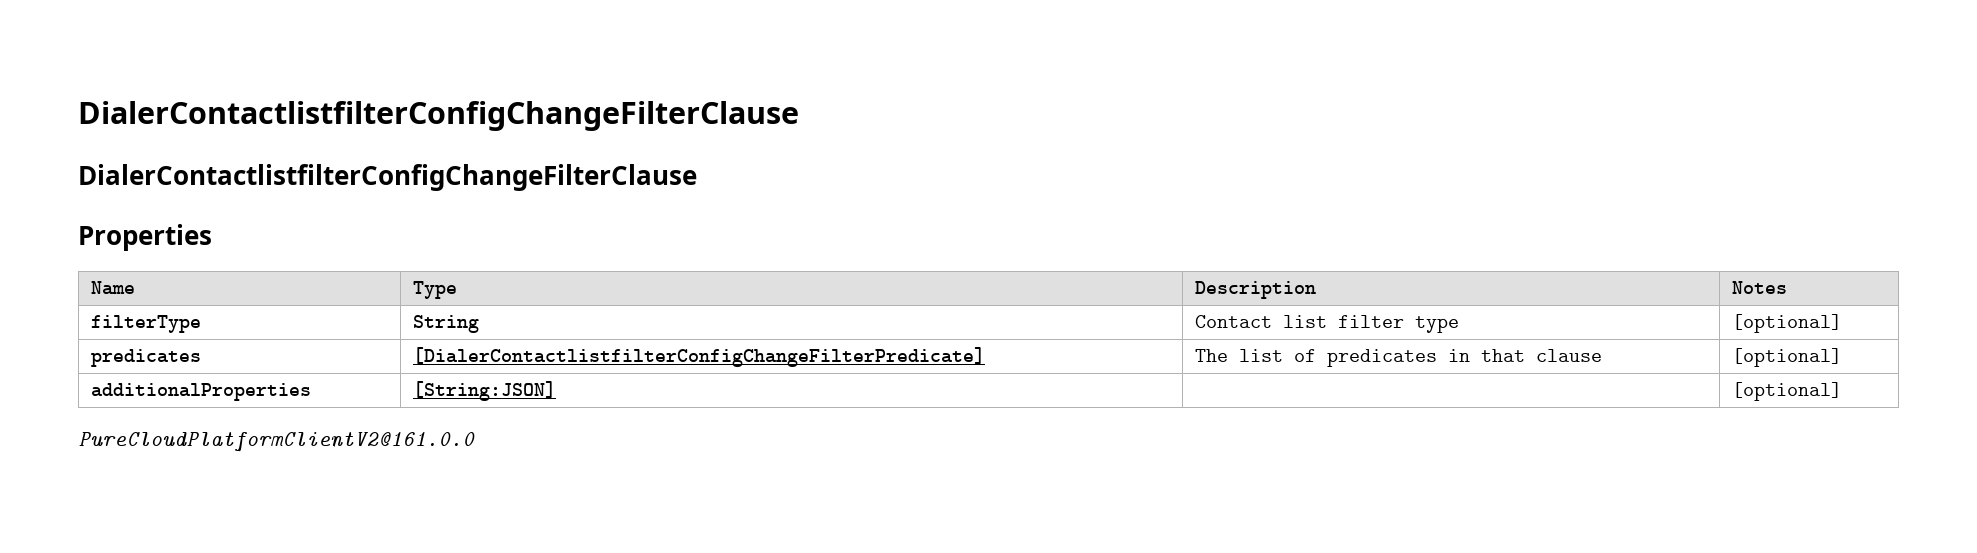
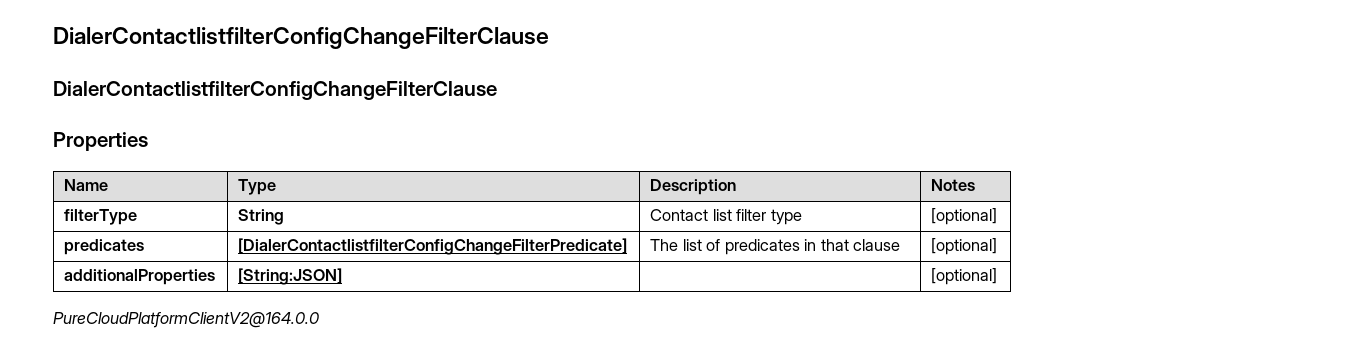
- PureCloudPlatformClientV2@161.0.0
+ PureCloudPlatformClientV2@164.0.0

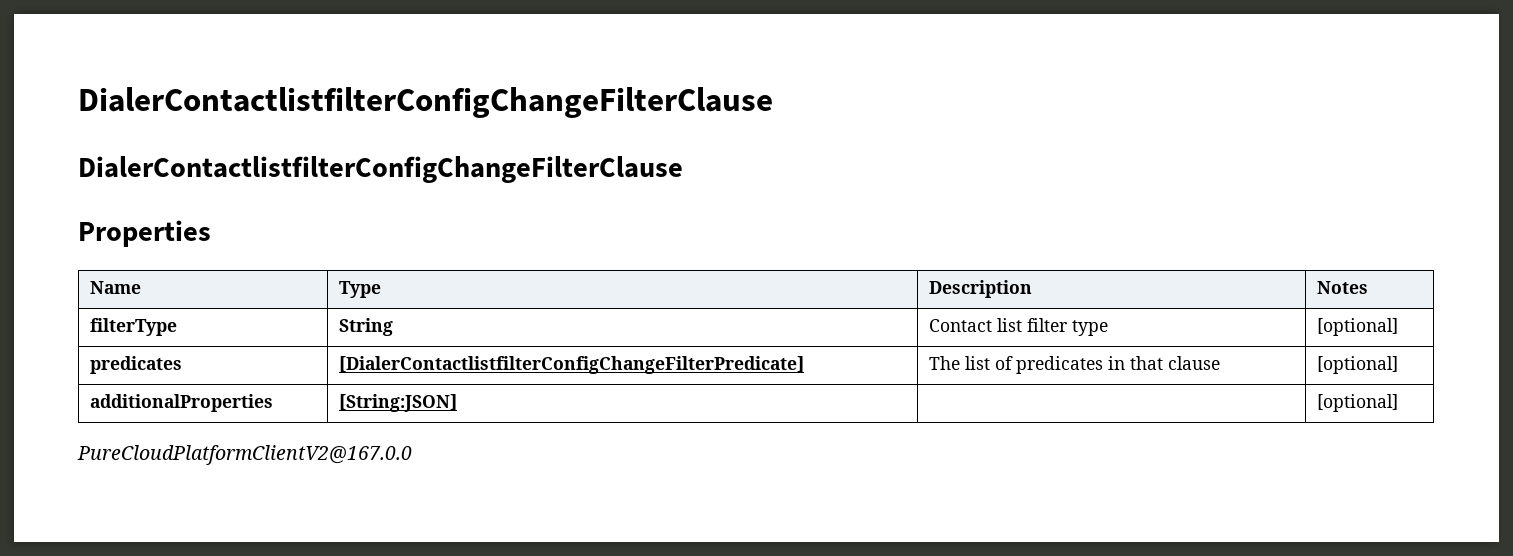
- PureCloudPlatformClientV2@164.0.0
+ PureCloudPlatformClientV2@167.0.0

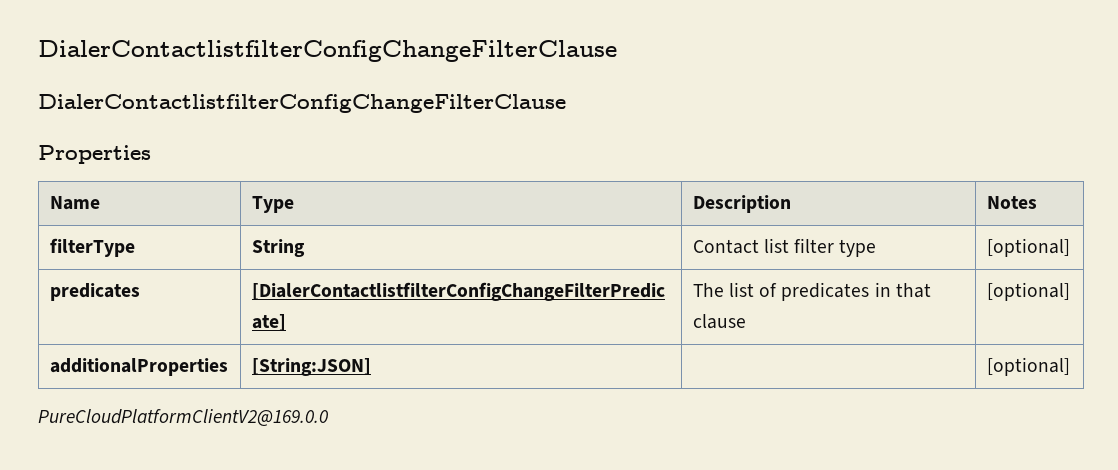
- PureCloudPlatformClientV2@167.0.0
+ PureCloudPlatformClientV2@169.0.0

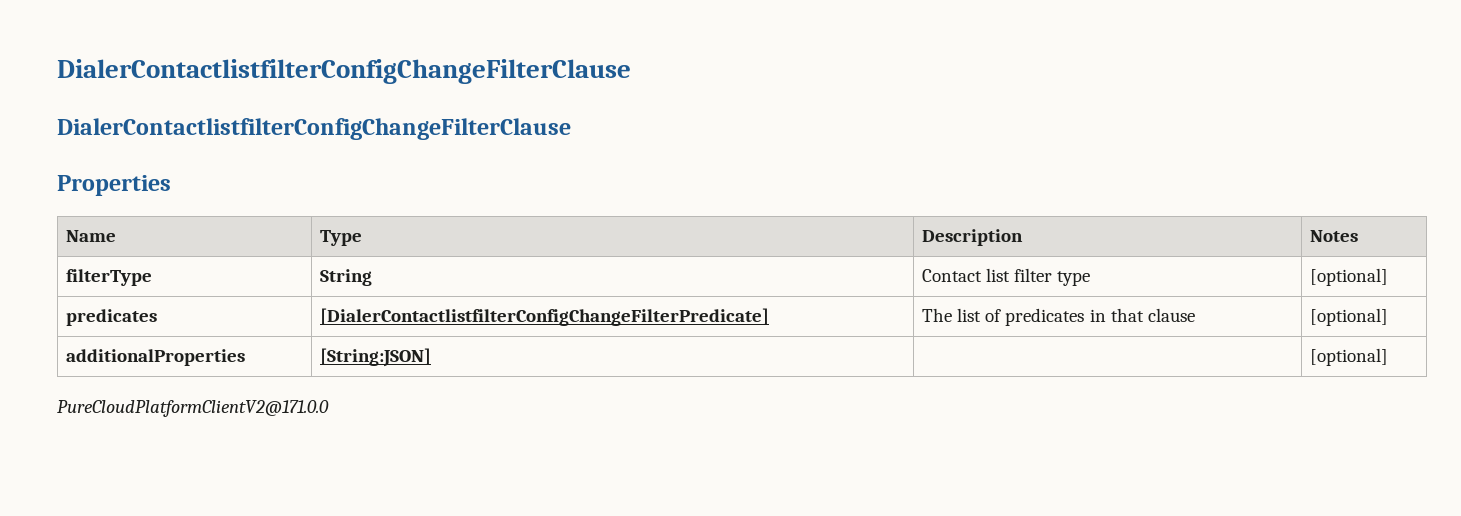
- PureCloudPlatformClientV2@169.0.0
+ PureCloudPlatformClientV2@171.0.0

